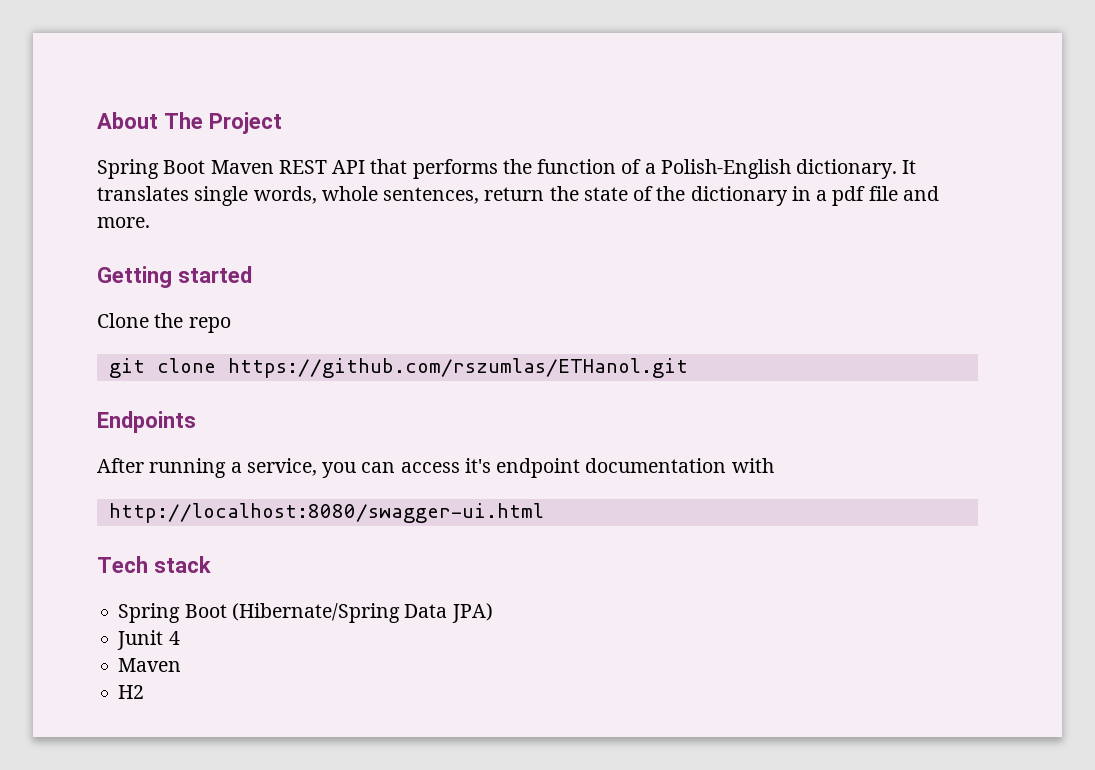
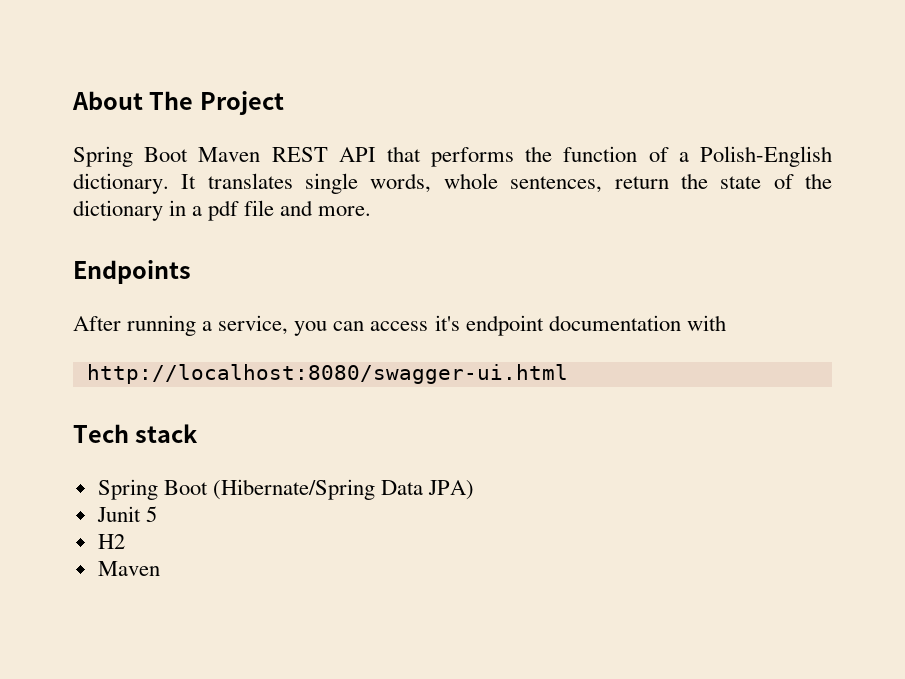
- Getting started
- Clone the repo
- git clone https://github.com/rszumlas/ETHanol.git
- Junit 4
+ Junit 5
+ H2
  Maven
- H2

